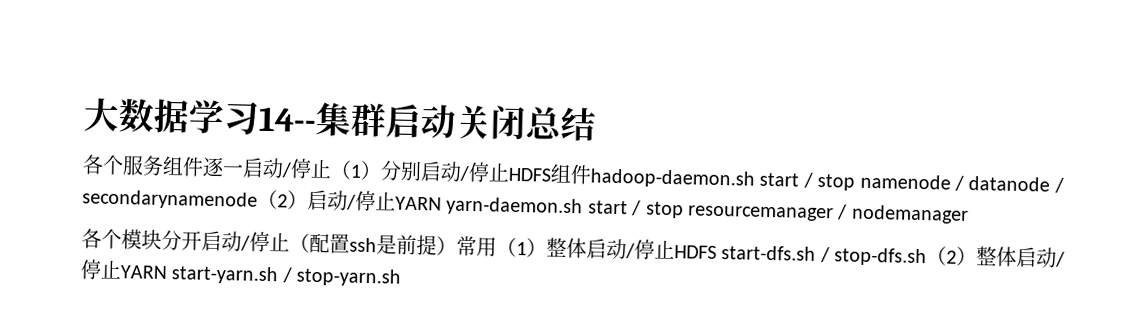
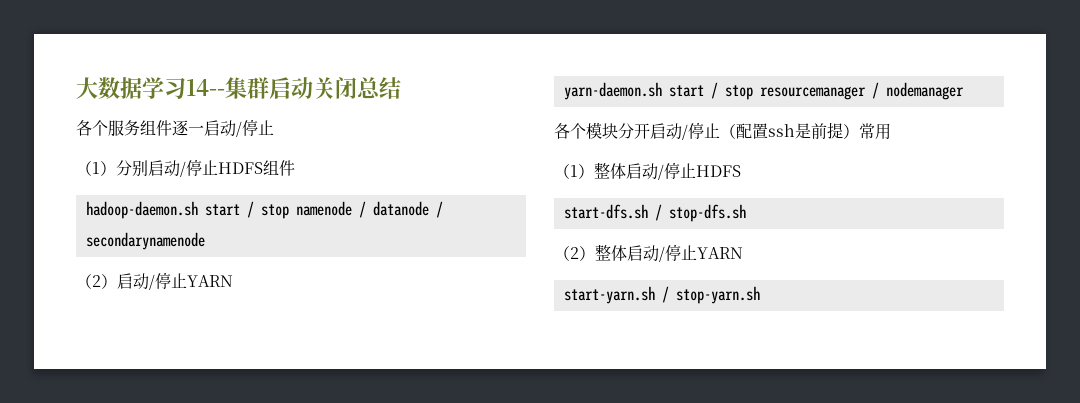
- 各个服务组件逐一启动/停止（1）分别启动/停止HDFS组件hadoop-daemon.sh start / stop namenode / datanode / secondarynamenode（2）启动/停止YARN yarn-daemon.sh start / stop resourcemanager / nodemanager
+ 各个服务组件逐一启动/停止
+ （1）分别启动/停止HDFS组件
+ hadoop-daemon.sh start / stop namenode / datanode / secondarynamenode
+ （2）启动/停止YARN
+ yarn-daemon.sh start / stop resourcemanager / nodemanager
- 各个模块分开启动/停止（配置ssh是前提）常用（1）整体启动/停止HDFS start-dfs.sh / stop-dfs.sh（2）整体启动/停止YARN start-yarn.sh / stop-yarn.sh
+ 各个模块分开启动/停止（配置ssh是前提）常用
+ （1）整体启动/停止HDFS
+ start-dfs.sh / stop-dfs.sh
+ （2）整体启动/停止YARN
+ start-yarn.sh / stop-yarn.sh

